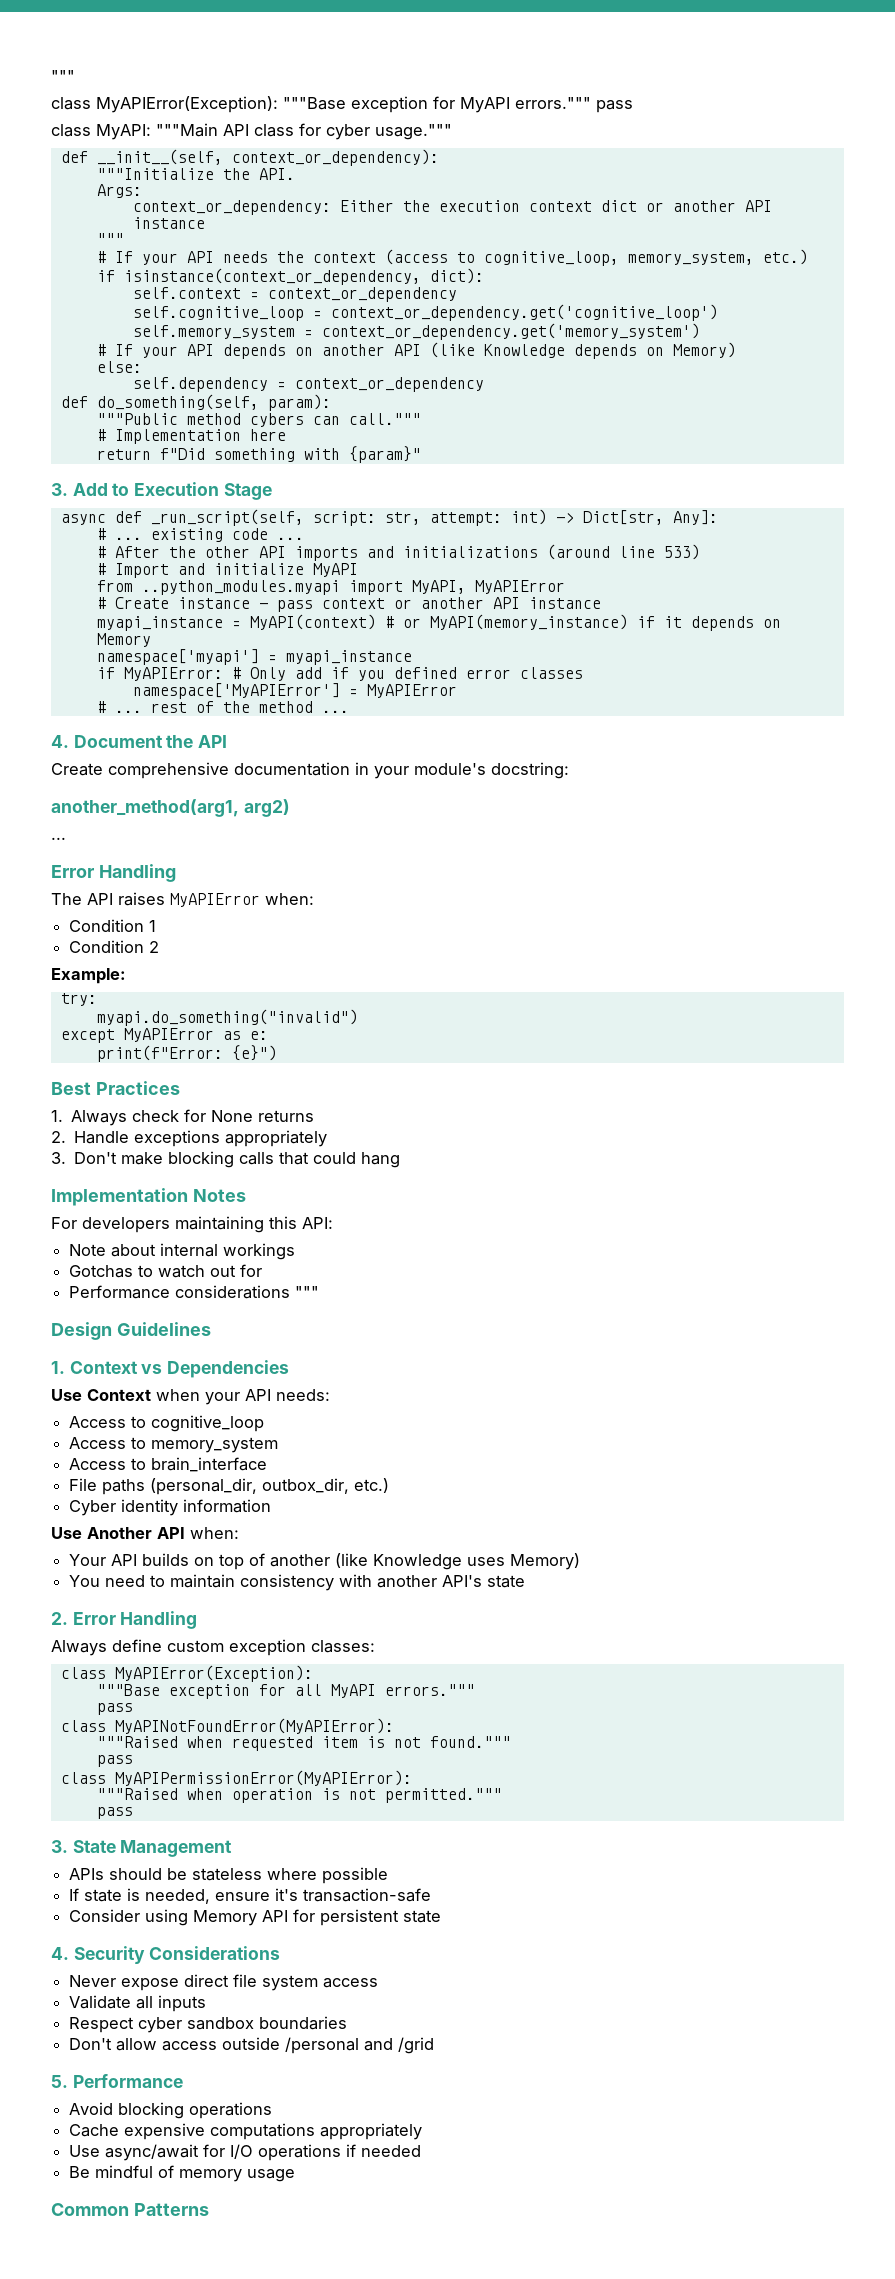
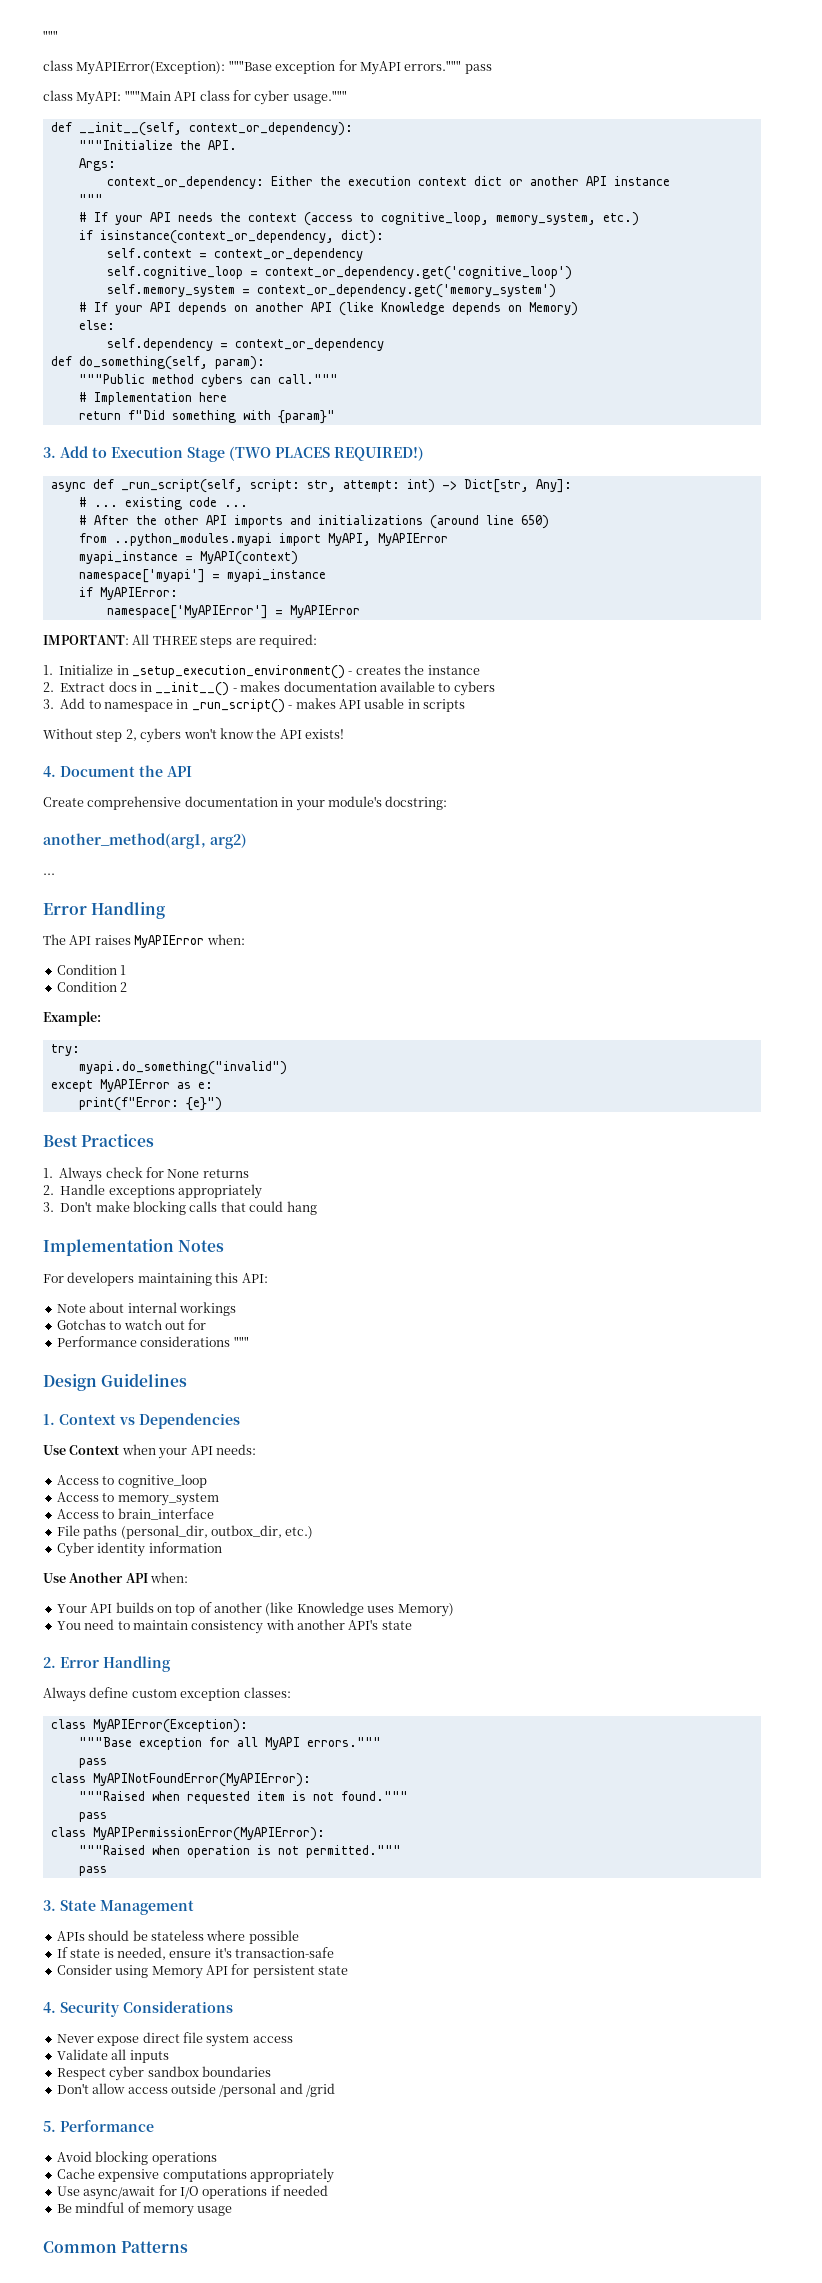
- 3. Add to Execution Stage
+ 3. Add to Execution Stage (TWO PLACES REQUIRED!)
- # After the other API imports and initializations (around line 533)
- # Import and initialize MyAPI
+ # After the other API imports and initializations (around line 650)
- # Create instance - pass context or another API instance
- myapi_instance = MyAPI(context) # or MyAPI(memory_instance) if it depends on Memory
+ myapi_instance = MyAPI(context)
- if MyAPIError: # Only add if you defined error classes
+ if MyAPIError:
  namespace['MyAPIError'] = MyAPIError
- # ... rest of the method ...
+ IMPORTANT: All THREE steps are required:
+ 1. Initialize in _setup_execution_environment() - creates the instance
+ 2. Extract docs in __init__() - makes documentation available to cybers
+ 3. Add to namespace in _run_script() - makes API usable in scripts
+ Without step 2, cybers won't know the API exists!

